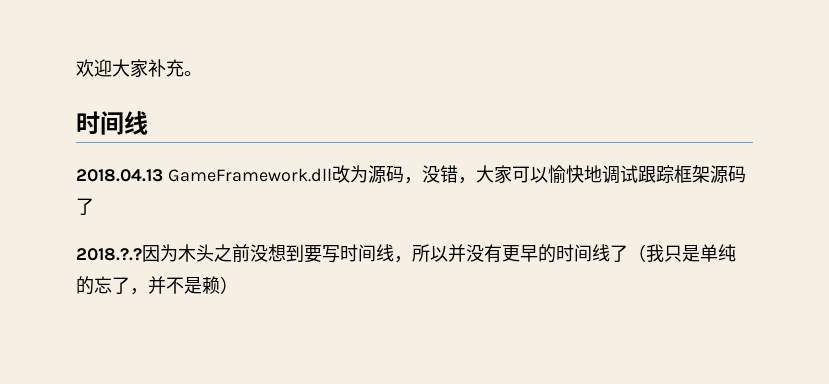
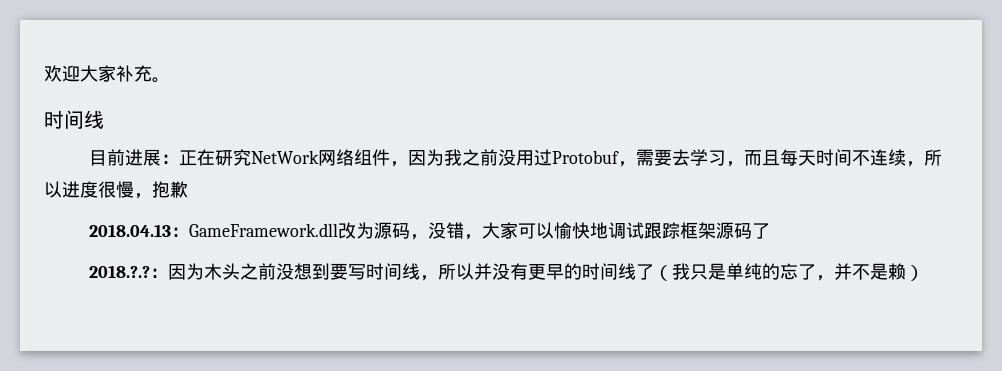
+ 目前进展：正在研究NetWork网络组件，因为我之前没用过Protobuf，需要去学习，而且每天时间不连续，所以进度很慢，抱歉
- 2018.04.13 GameFramework.dll改为源码，没错，大家可以愉快地调试跟踪框架源码了
+ 2018.04.13：GameFramework.dll改为源码，没错，大家可以愉快地调试跟踪框架源码了
- 因为木头之前没想到要写时间线，所以并没有更早的时间线了（我只是单纯的忘了，并不是赖）
+ ：因为木头之前没想到要写时间线，所以并没有更早的时间线了（我只是单纯的忘了，并不是赖）

